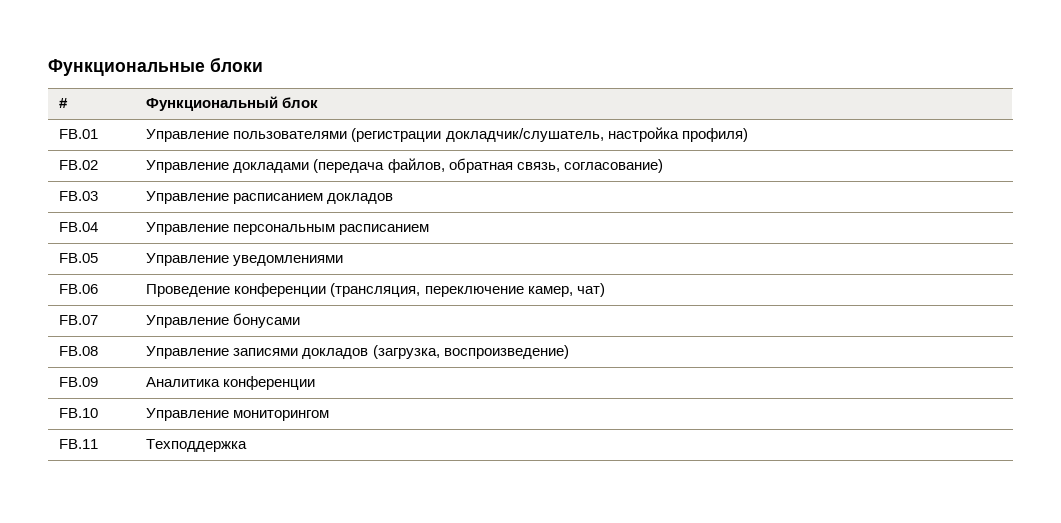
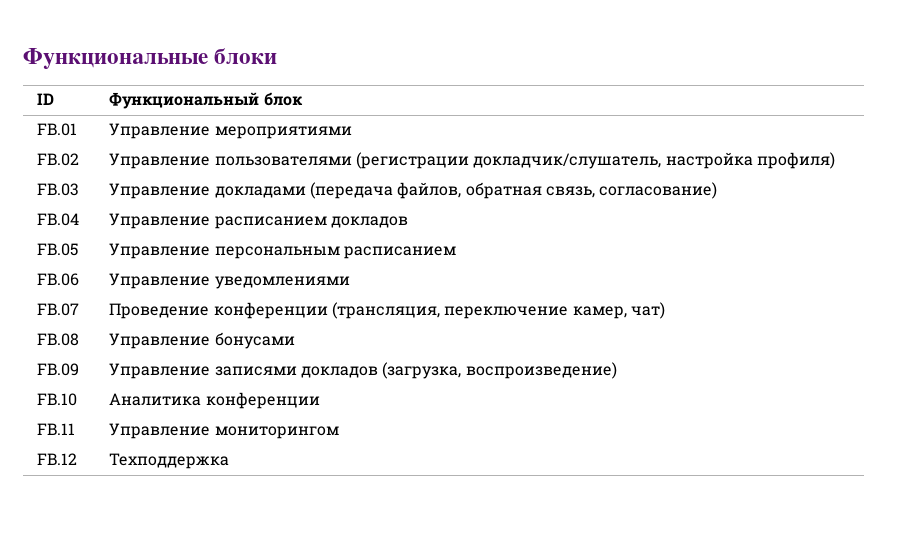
- # | Функциональный блок
+ ID | Функциональный блок
- FB.01 | Управление пользователями (регистрации докладчик/слушатель, настройка профиля)
+ FB.01 | Управление мероприятиями
+ FB.02 | Управление пользователями (регистрации докладчик/слушатель, настройка профиля)
- FB.02 | Управление докладами (передача файлов, обратная связь, согласование)
+ FB.03 | Управление докладами (передача файлов, обратная связь, согласование)
- FB.03 | Управление расписанием докладов
+ FB.04 | Управление расписанием докладов
- FB.04 | Управление персональным расписанием
+ FB.05 | Управление персональным расписанием
- FB.05 | Управление уведомлениями
+ FB.06 | Управление уведомлениями
- FB.06 | Проведение конференции (трансляция, переключение камер, чат)
+ FB.07 | Проведение конференции (трансляция, переключение камер, чат)
- FB.07 | Управление бонусами
+ FB.08 | Управление бонусами
- FB.08 | Управление записями докладов (загрузка, воспроизведение)
+ FB.09 | Управление записями докладов (загрузка, воспроизведение)
- FB.09 | Аналитика конференции
+ FB.10 | Аналитика конференции
- FB.10 | Управление мониторингом
+ FB.11 | Управление мониторингом
- FB.11 | Техподдержка
+ FB.12 | Техподдержка

